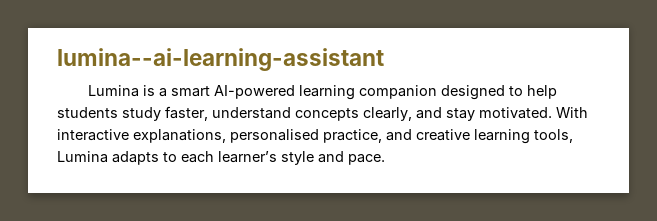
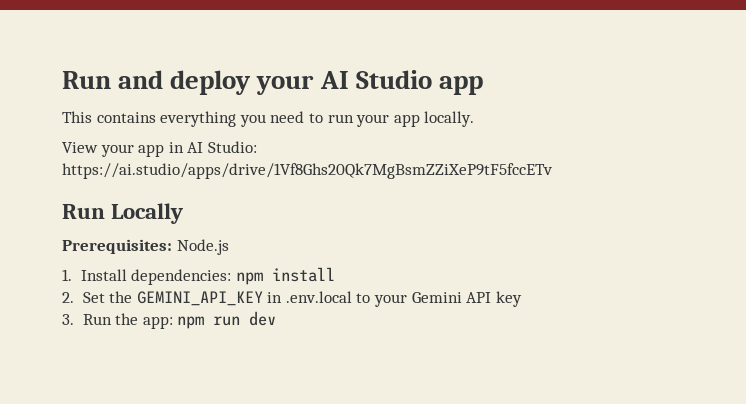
- lumina--ai-learning-assistant
- Lumina is a smart AI-powered learning companion designed to help students study faster, understand concepts clearly, and stay motivated. With interactive explanations, personalised practice, and creative learning tools, Lumina adapts to each learner’s style and pace.
+ Run and deploy your AI Studio app
+ This contains everything you need to run your app locally.
+ View your app in AI Studio: https://ai.studio/apps/drive/1Vf8Ghs20Qk7MgBsmZZiXeP9tF5fccETv
+ Run Locally
+ Prerequisites: Node.js
+ 1. Install dependencies: npm install
+ 2. Set the GEMINI_API_KEY in .env.local to your Gemini API key
+ 3. Run the app: npm run dev

